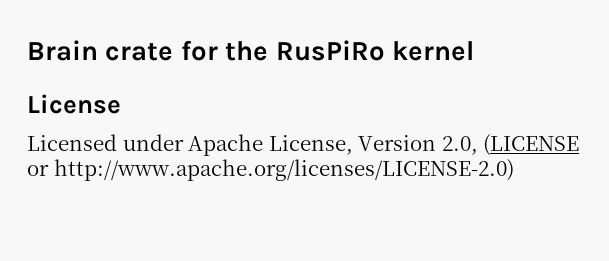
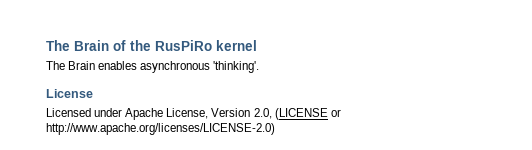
- Brain crate for the RusPiRo kernel
+ The Brain of the RusPiRo kernel
+ The Brain enables asynchronous 'thinking'.

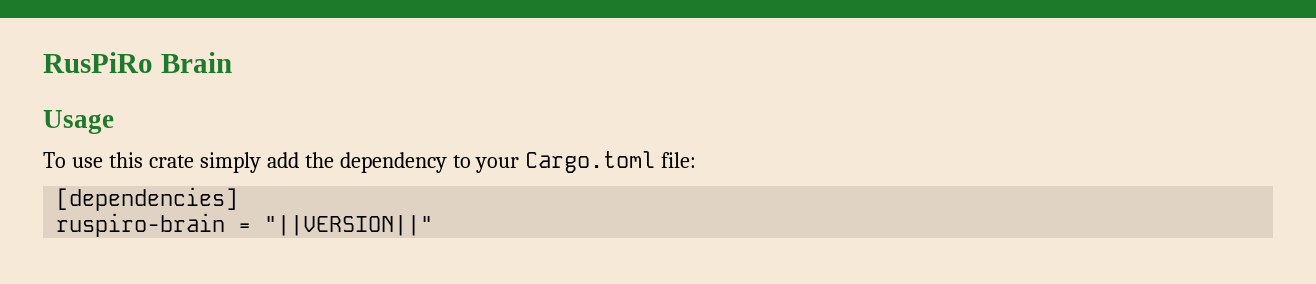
- The Brain of the RusPiRo kernel
- The Brain enables asynchronous 'thinking'.
- License
- Licensed under Apache License, Version 2.0, (LICENSE or http://www.apache.org/licenses/LICENSE-2.0)
+ RusPiRo Brain
+ Usage
+ To use this crate simply add the dependency to your Cargo.toml file:
+ [dependencies]
+ ruspiro-brain = "||VERSION||"

